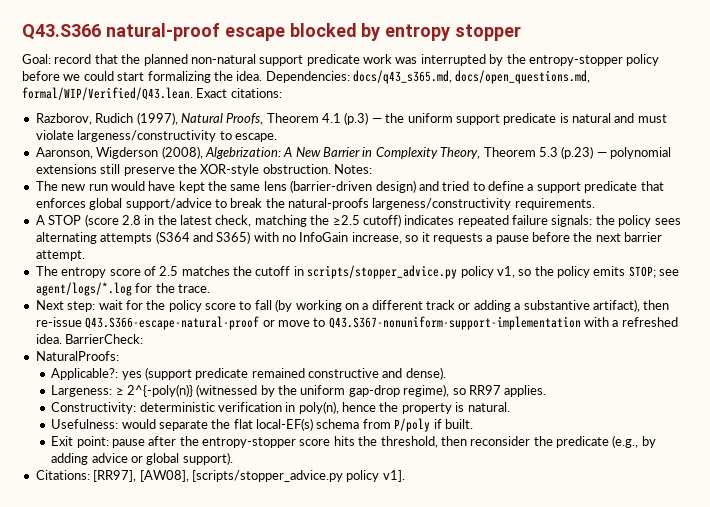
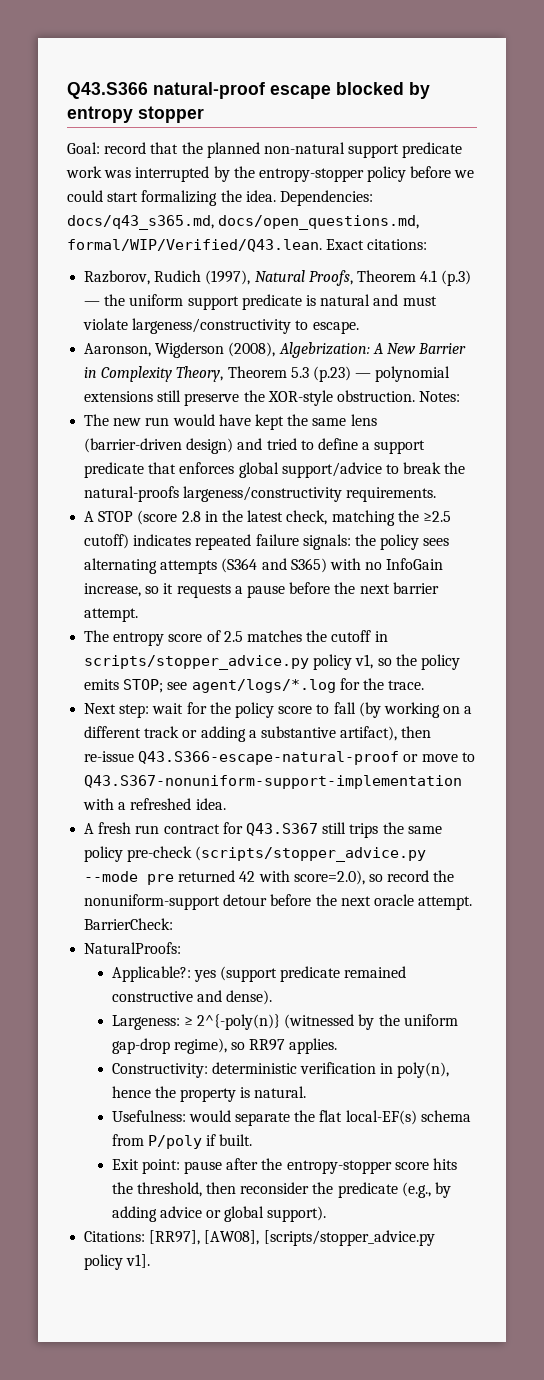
- Next step: wait for the policy score to fall (by working on a different track or adding a substantive artifact), then re-issue Q43.S366-escape-natural-proof or move to Q43.S367-nonuniform-support-implementation with a refreshed idea. BarrierCheck:
+ Next step: wait for the policy score to fall (by working on a different track or adding a substantive artifact), then re-issue Q43.S366-escape-natural-proof or move to Q43.S367-nonuniform-support-implementation with a refreshed idea.
+ A fresh run contract for Q43.S367 still trips the same policy pre-check (scripts/stopper_advice.py --mode pre returned 42 with score=2.0), so record the nonuniform-support detour before the next oracle attempt. BarrierCheck:

